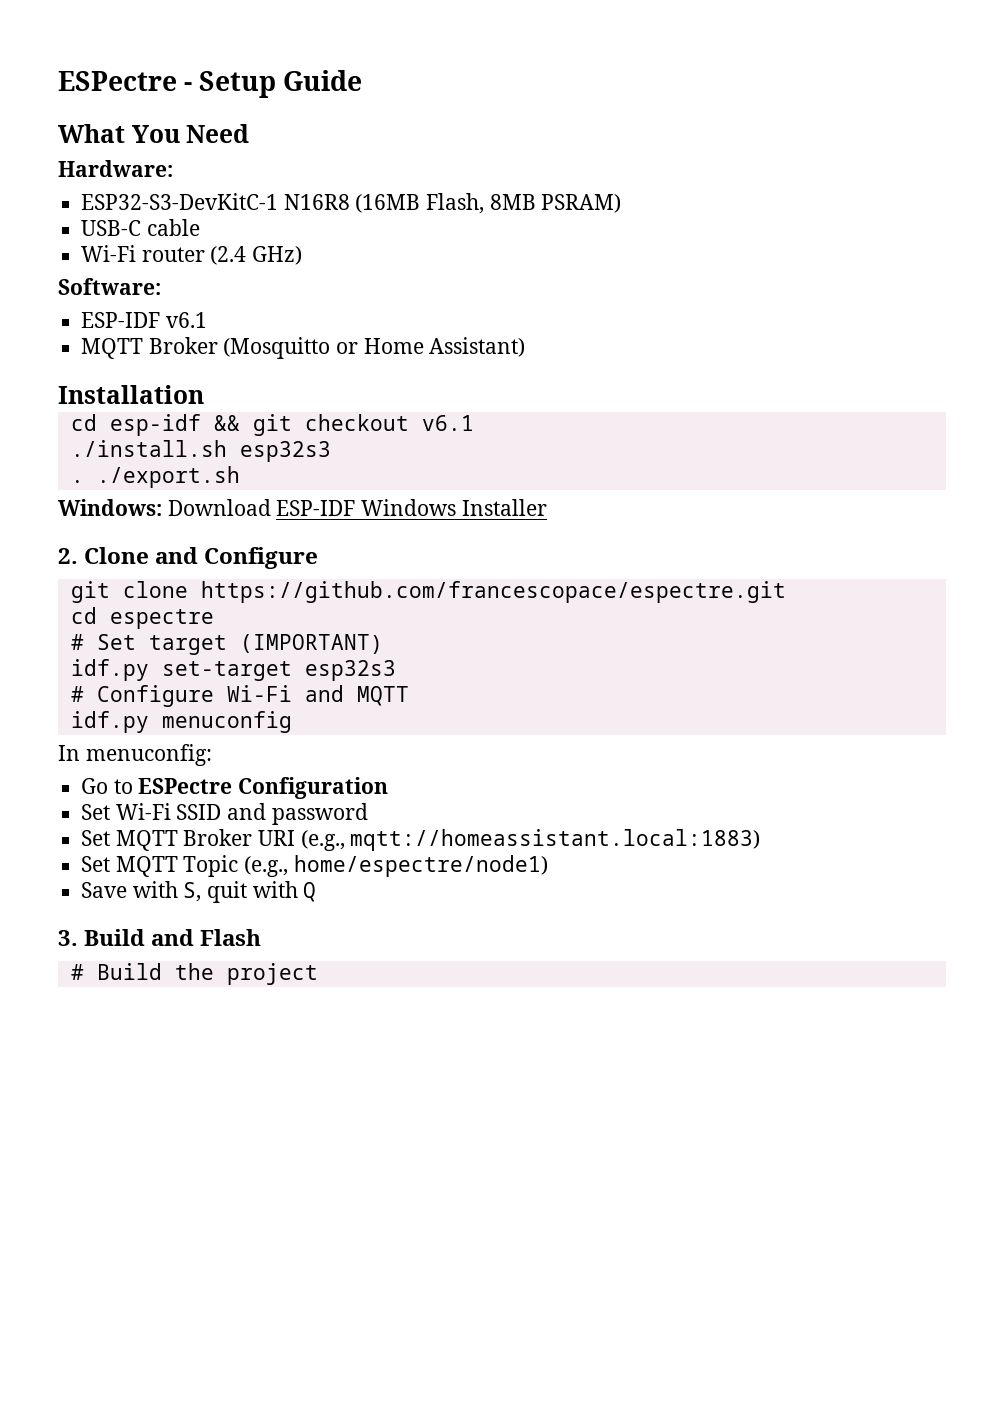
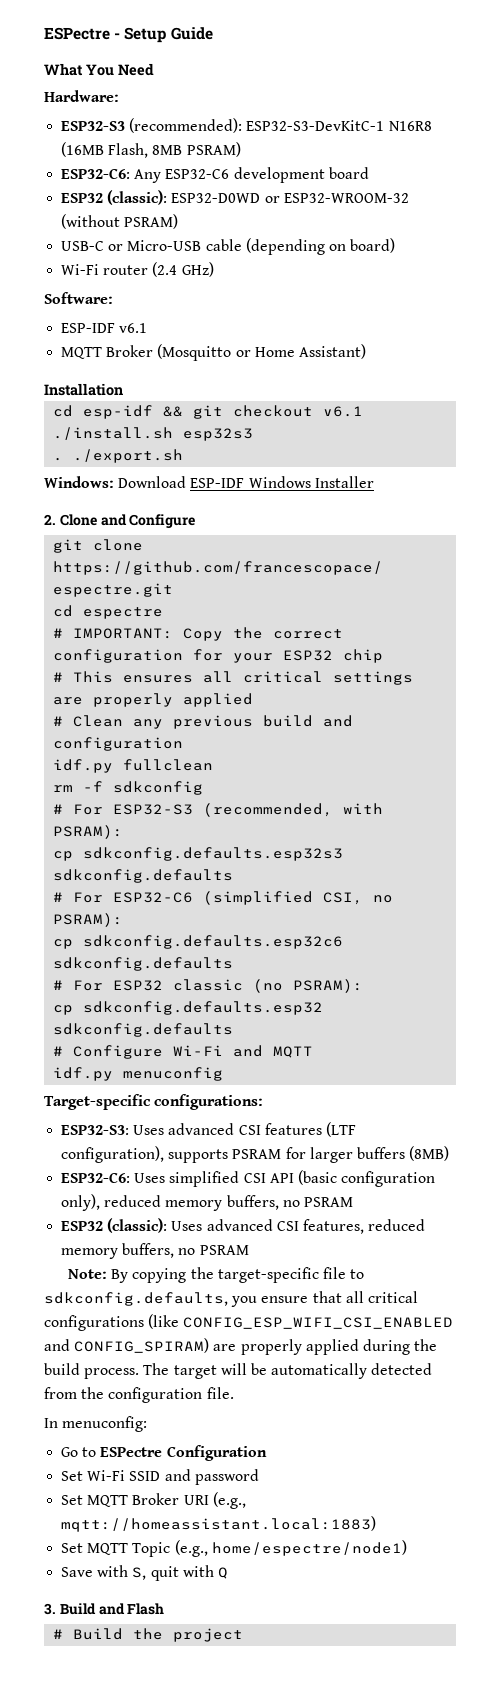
- ESP32-S3-DevKitC-1 N16R8 (16MB Flash, 8MB PSRAM)
+ ESP32-S3 (recommended): ESP32-S3-DevKitC-1 N16R8 (16MB Flash, 8MB PSRAM)
+ ESP32-C6: Any ESP32-C6 development board
+ ESP32 (classic): ESP32-D0WD or ESP32-WROOM-32 (without PSRAM)
- USB-C cable
+ USB-C or Micro-USB cable (depending on board)
- # Set target (IMPORTANT)
- idf.py set-target esp32s3
+ # IMPORTANT: Copy the correct configuration for your ESP32 chip
+ # This ensures all critical settings are properly applied
+ # Clean any previous build and configuration
+ idf.py fullclean
+ rm -f sdkconfig
+ # For ESP32-S3 (recommended, with PSRAM):
+ cp sdkconfig.defaults.esp32s3 sdkconfig.defaults
+ # For ESP32-C6 (simplified CSI, no PSRAM):
+ cp sdkconfig.defaults.esp32c6 sdkconfig.defaults
+ # For ESP32 classic (no PSRAM):
+ cp sdkconfig.defaults.esp32 sdkconfig.defaults
+ Target-specific configurations:
+ ESP32-S3: Uses advanced CSI features (LTF configuration), supports PSRAM for larger buffers (8MB)
+ ESP32-C6: Uses simplified CSI API (basic configuration only), reduced memory buffers, no PSRAM
+ ESP32 (classic): Uses advanced CSI features, reduced memory buffers, no PSRAM
+ Note: By copying the target-specific file to sdkconfig.defaults, you ensure that all critical configurations (like CONFIG_ESP_WIFI_CSI_ENABLED and CONFIG_SPIRAM) are properly applied during the build process. The target will be automatically detected from the configuration file.

